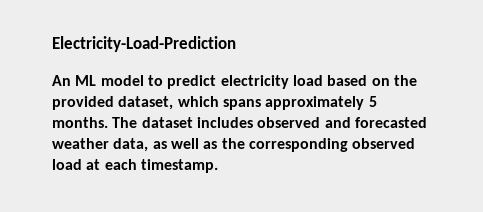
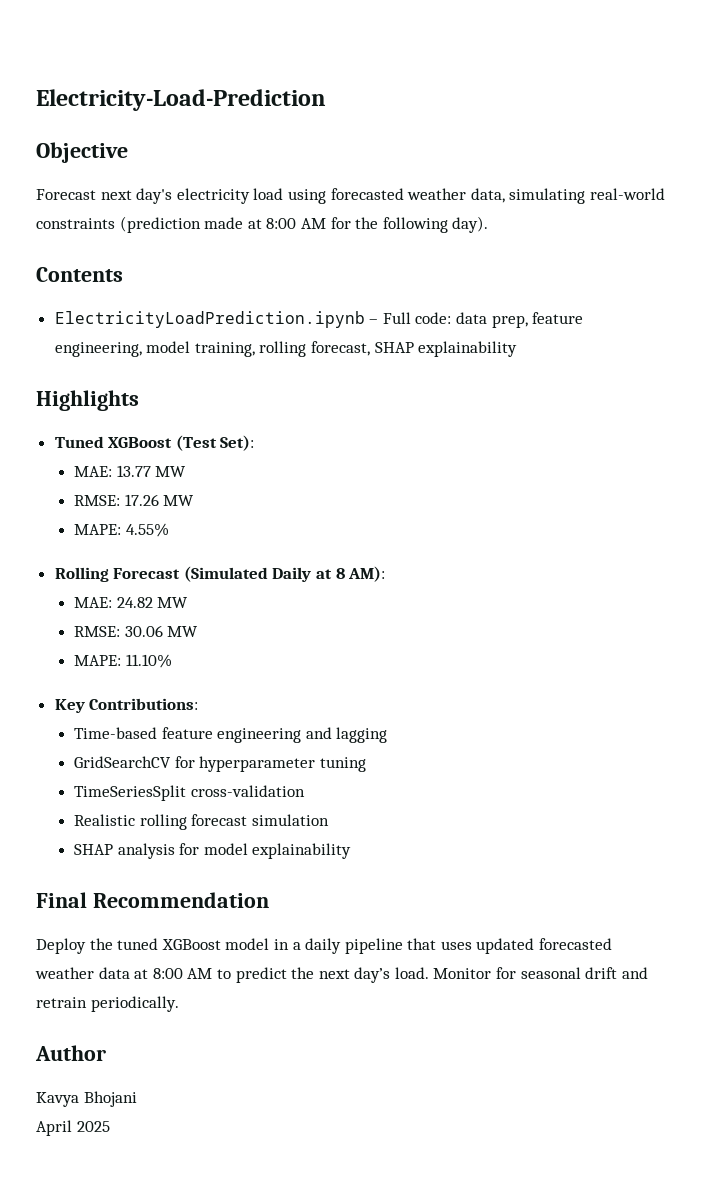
- An ML model to predict electricity load based on the provided dataset, which spans approximately 5 months. The dataset includes observed and forecasted weather data, as well as the corresponding observed load at each timestamp.
+ Objective
+ Forecast next day's electricity load using forecasted weather data, simulating real-world constraints (prediction made at 8:00 AM for the following day).
+ Contents
+ ElectricityLoadPrediction.ipynb – Full code: data prep, feature engineering, model training, rolling forecast, SHAP explainability
+ Highlights
+ Tuned XGBoost (Test Set):
+ MAE: 13.77 MW
+ RMSE: 17.26 MW
+ MAPE: 4.55%
+ Rolling Forecast (Simulated Daily at 8 AM):
+ MAE: 24.82 MW
+ RMSE: 30.06 MW
+ MAPE: 11.10%
+ Key Contributions:
+ Time-based feature engineering and lagging
+ GridSearchCV for hyperparameter tuning
+ TimeSeriesSplit cross-validation
+ Realistic rolling forecast simulation
+ SHAP analysis for model explainability
+ Final Recommendation
+ Deploy the tuned XGBoost model in a daily pipeline that uses updated forecasted weather data at 8:00 AM to predict the next day’s load. Monitor for seasonal drift and retrain periodically.
+ Author
+ Kavya Bhojani
+ April 2025

